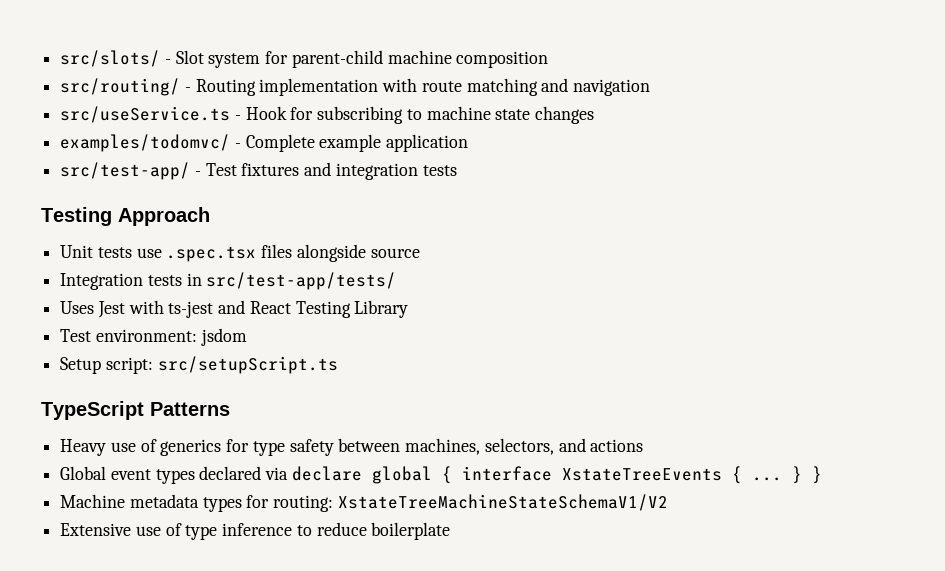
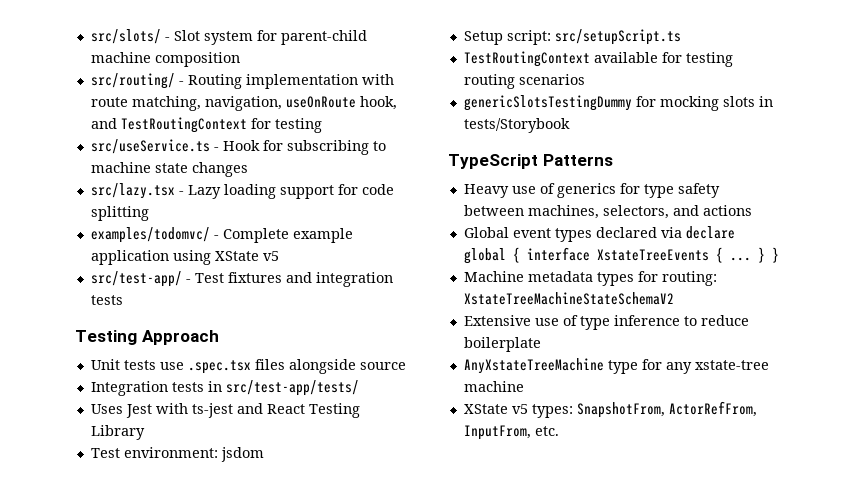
- src/routing/ - Routing implementation with route matching and navigation
+ src/routing/ - Routing implementation with route matching, navigation, useOnRoute hook, and TestRoutingContext for testing
+ src/lazy.tsx - Lazy loading support for code splitting
- examples/todomvc/ - Complete example application
+ examples/todomvc/ - Complete example application using XState v5
+ TestRoutingContext available for testing routing scenarios
+ genericSlotsTestingDummy for mocking slots in tests/Storybook
- Machine metadata types for routing: XstateTreeMachineStateSchemaV1/V2
+ Machine metadata types for routing: XstateTreeMachineStateSchemaV2
+ AnyXstateTreeMachine type for any xstate-tree machine
+ XState v5 types: SnapshotFrom, ActorRefFrom, InputFrom, etc.

